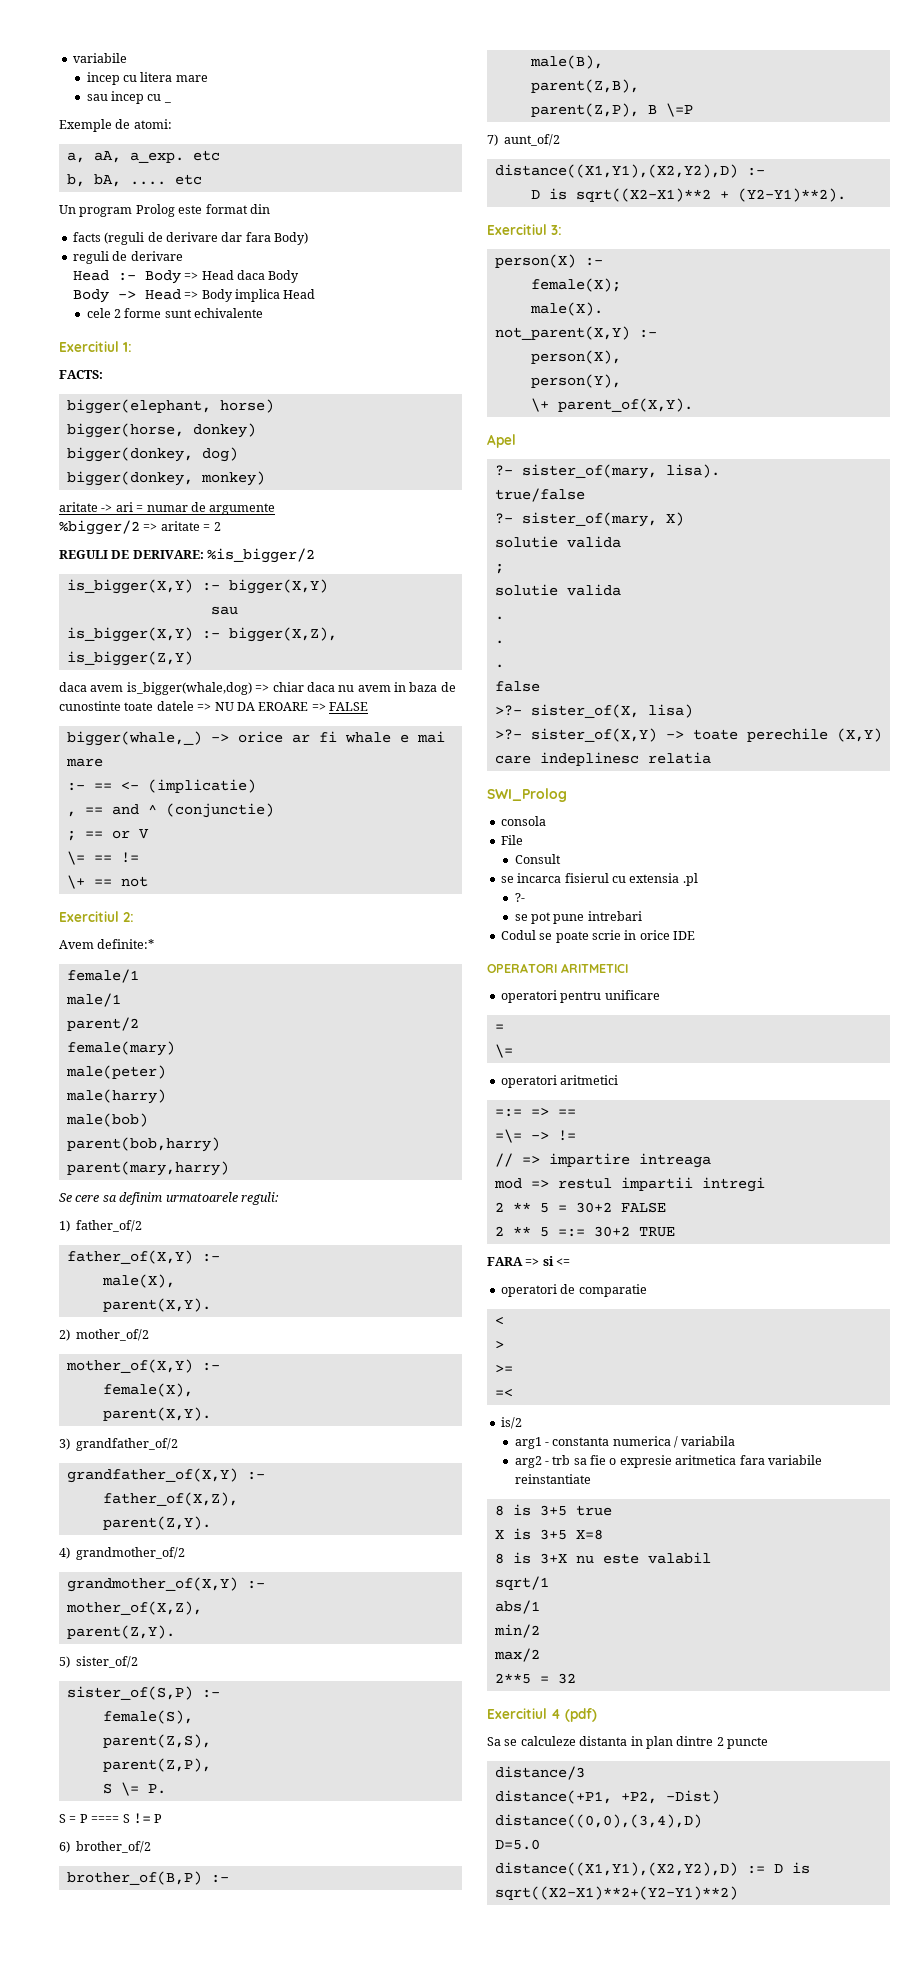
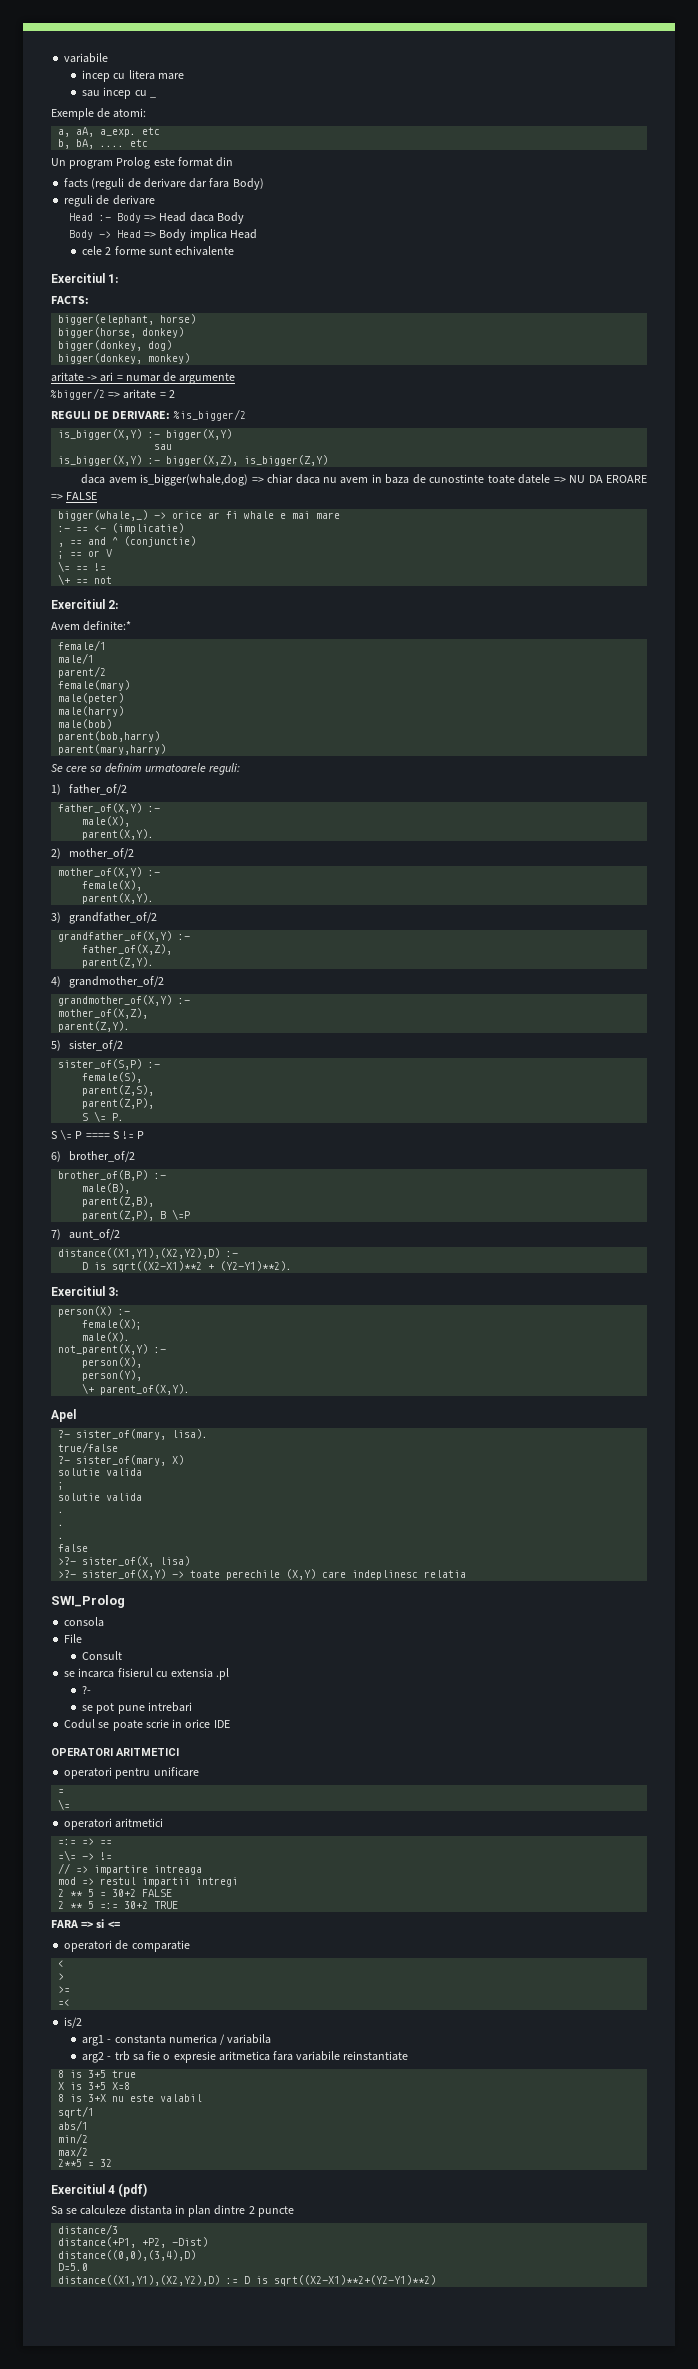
- S = P ==== S != P
+ S \= P ==== S != P

